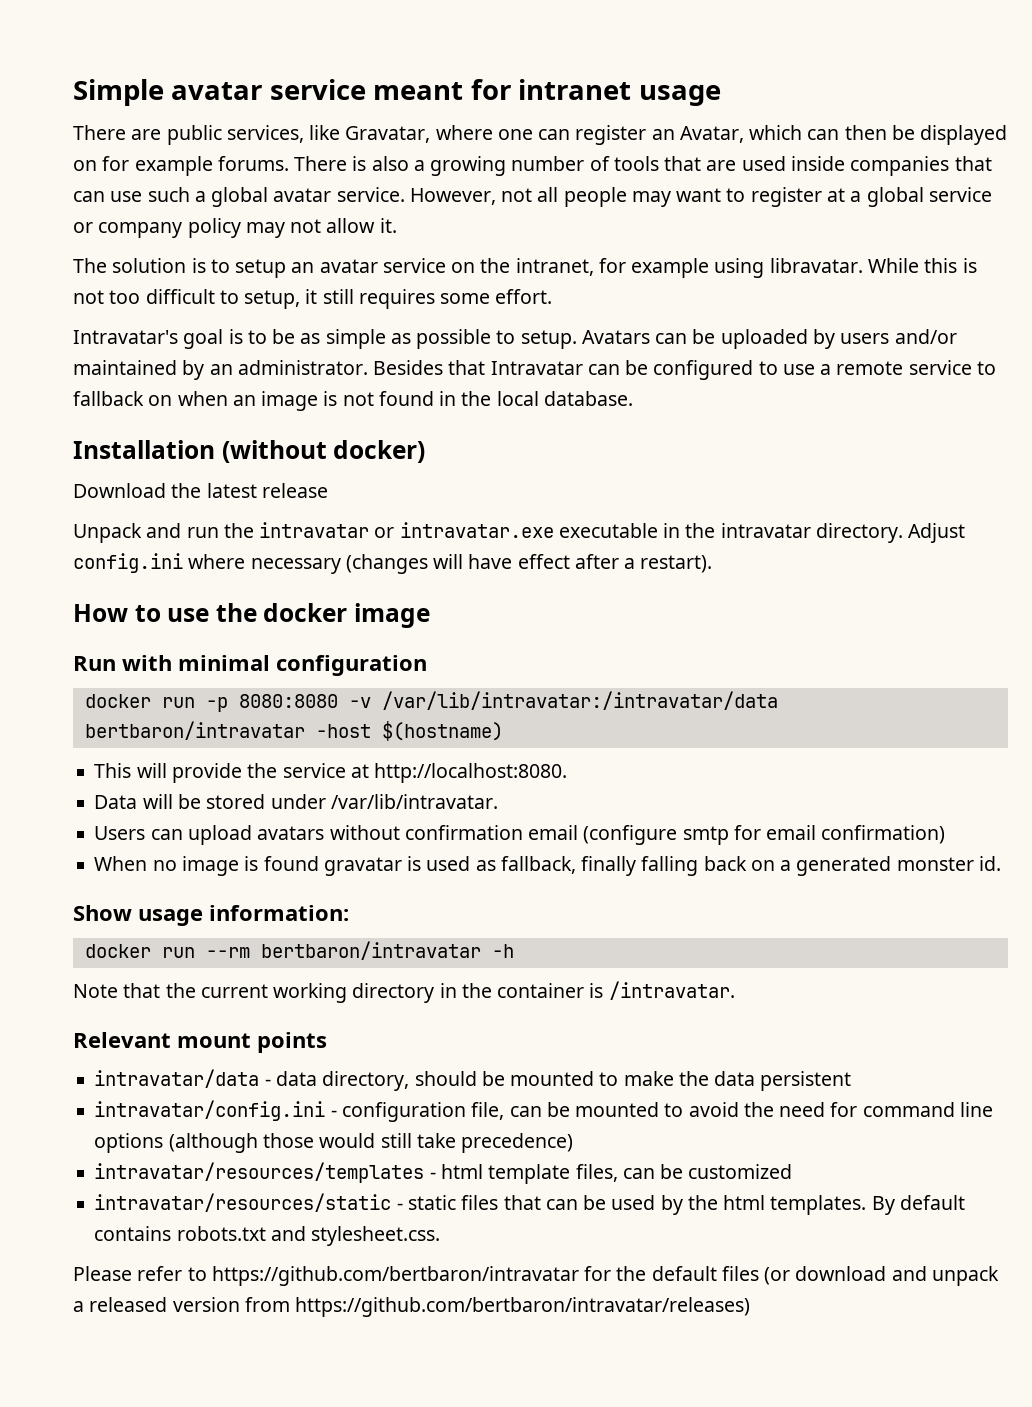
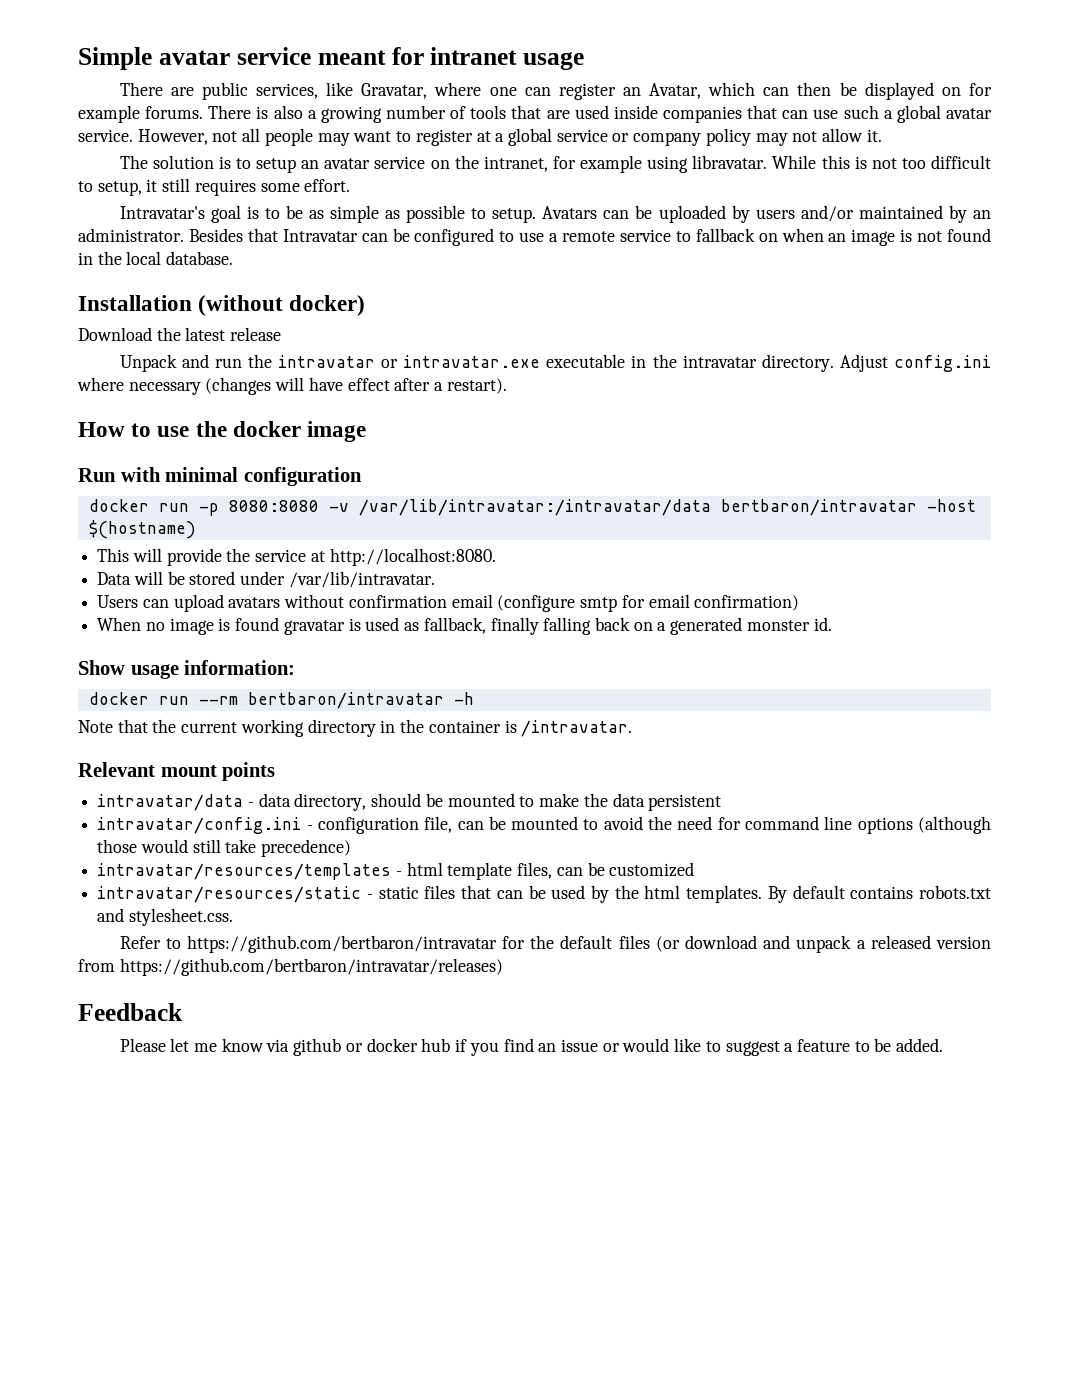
- Please refer to https://github.com/bertbaron/intravatar for the default files (or download and unpack a released version from https://github.com/bertbaron/intravatar/releases)
+ Refer to https://github.com/bertbaron/intravatar for the default files (or download and unpack a released version from https://github.com/bertbaron/intravatar/releases)
+ Feedback
+ Please let me know via github or docker hub if you find an issue or would like to suggest a feature to be added.

